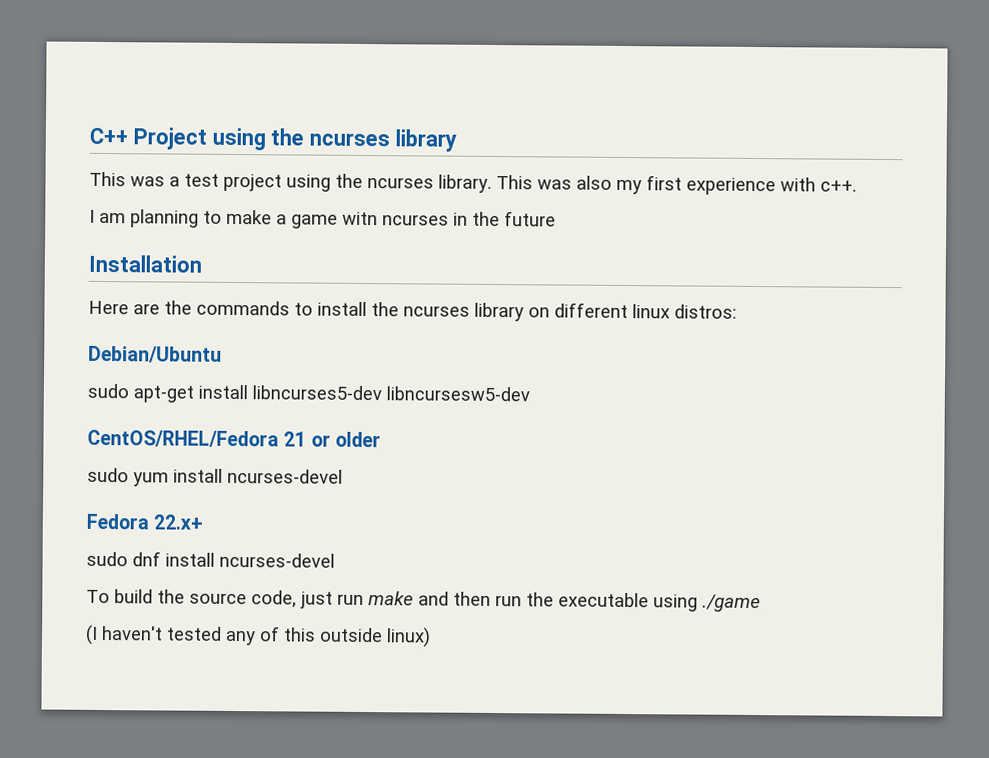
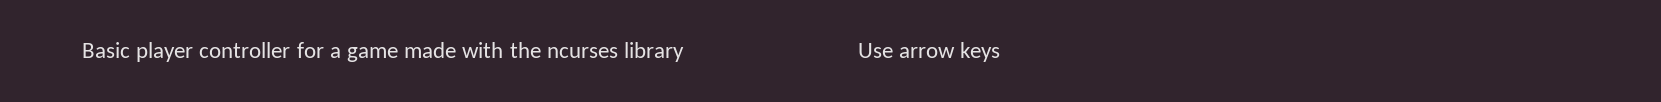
- C++ Project using the ncurses library
- This was a test project using the ncurses library. This was also my first experience with c++.
- I am planning to make a game witn ncurses in the future
- Installation
- Here are the commands to install the ncurses library on different linux distros:
- Debian/Ubuntu
- sudo apt-get install libncurses5-dev libncursesw5-dev
- CentOS/RHEL/Fedora 21 or older
- sudo yum install ncurses-devel
- Fedora 22.x+
- sudo dnf install ncurses-devel
- To build the source code, just run make and then run the executable using ./game
- (I haven't tested any of this outside linux)
+ Basic player controller for a game made with the ncurses library
+ Use arrow keys

